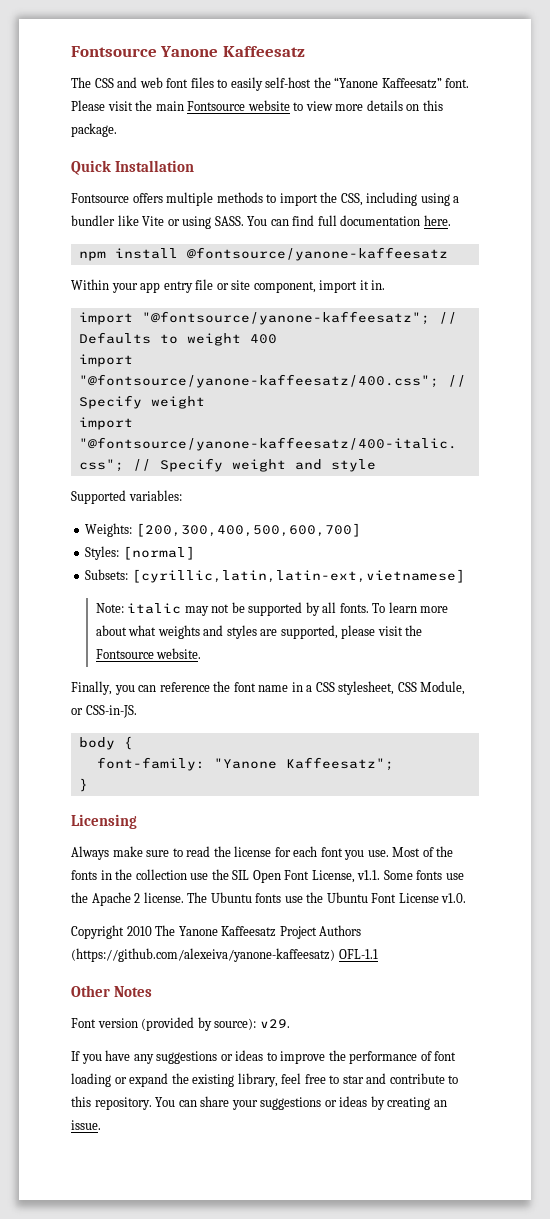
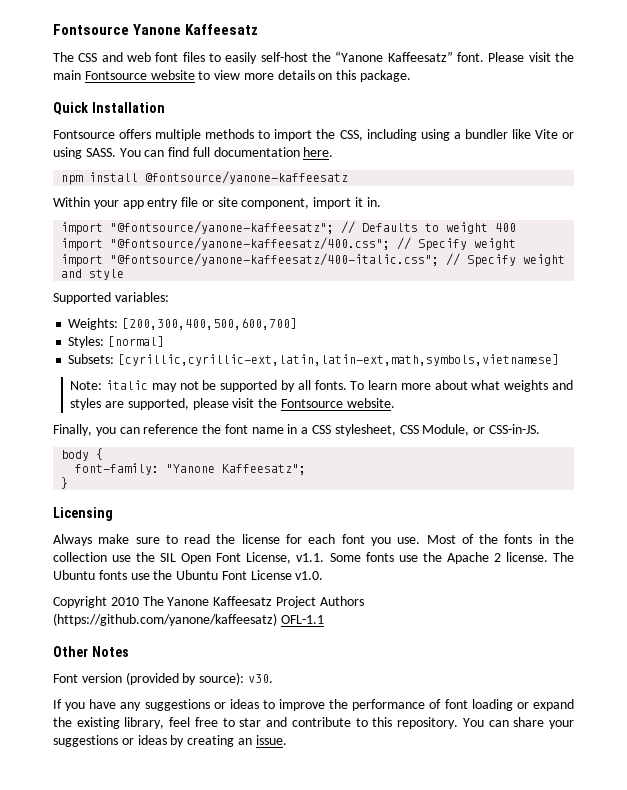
- Subsets: [cyrillic,latin,latin-ext,vietnamese]
+ Subsets: [cyrillic,cyrillic-ext,latin,latin-ext,math,symbols,vietnamese]
- Copyright 2010 The Yanone Kaffeesatz Project Authors (https://github.com/alexeiva/yanone-kaffeesatz) OFL-1.1
+ Copyright 2010 The Yanone Kaffeesatz Project Authors (https://github.com/yanone/kaffeesatz) OFL-1.1
- Font version (provided by source): v29.
+ Font version (provided by source): v30.

